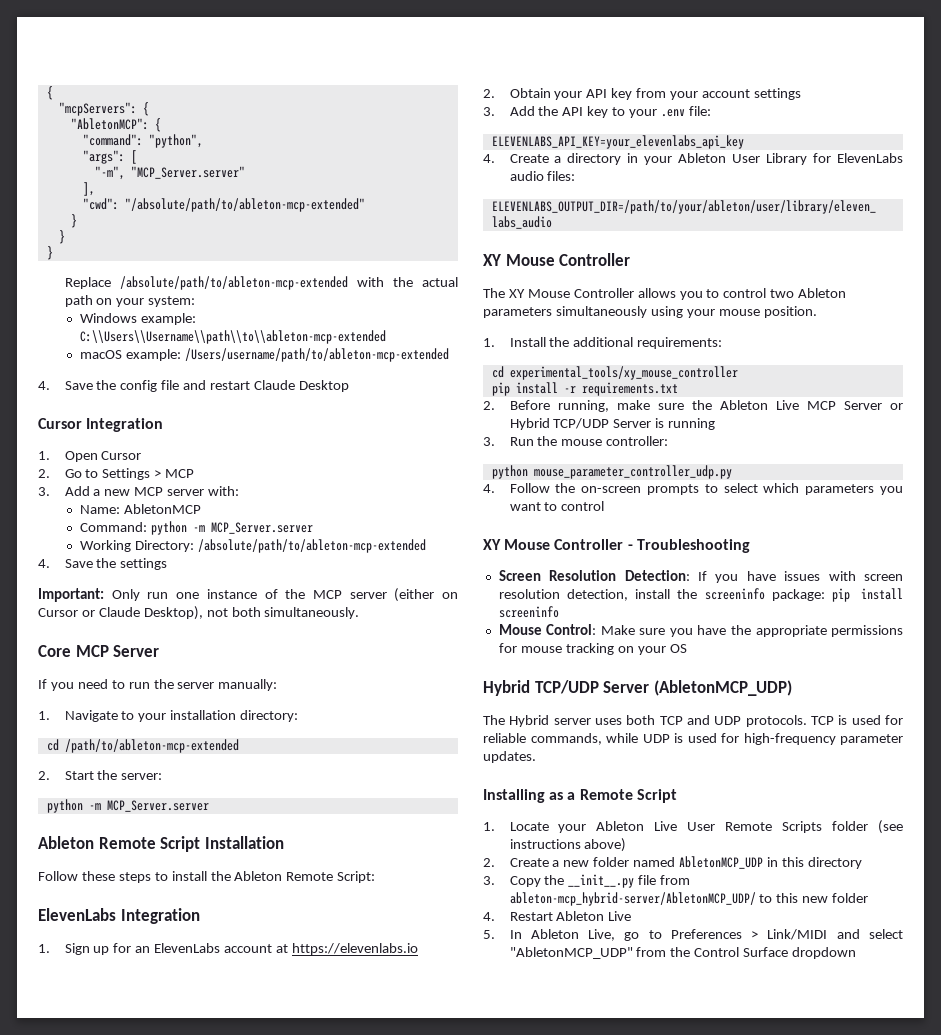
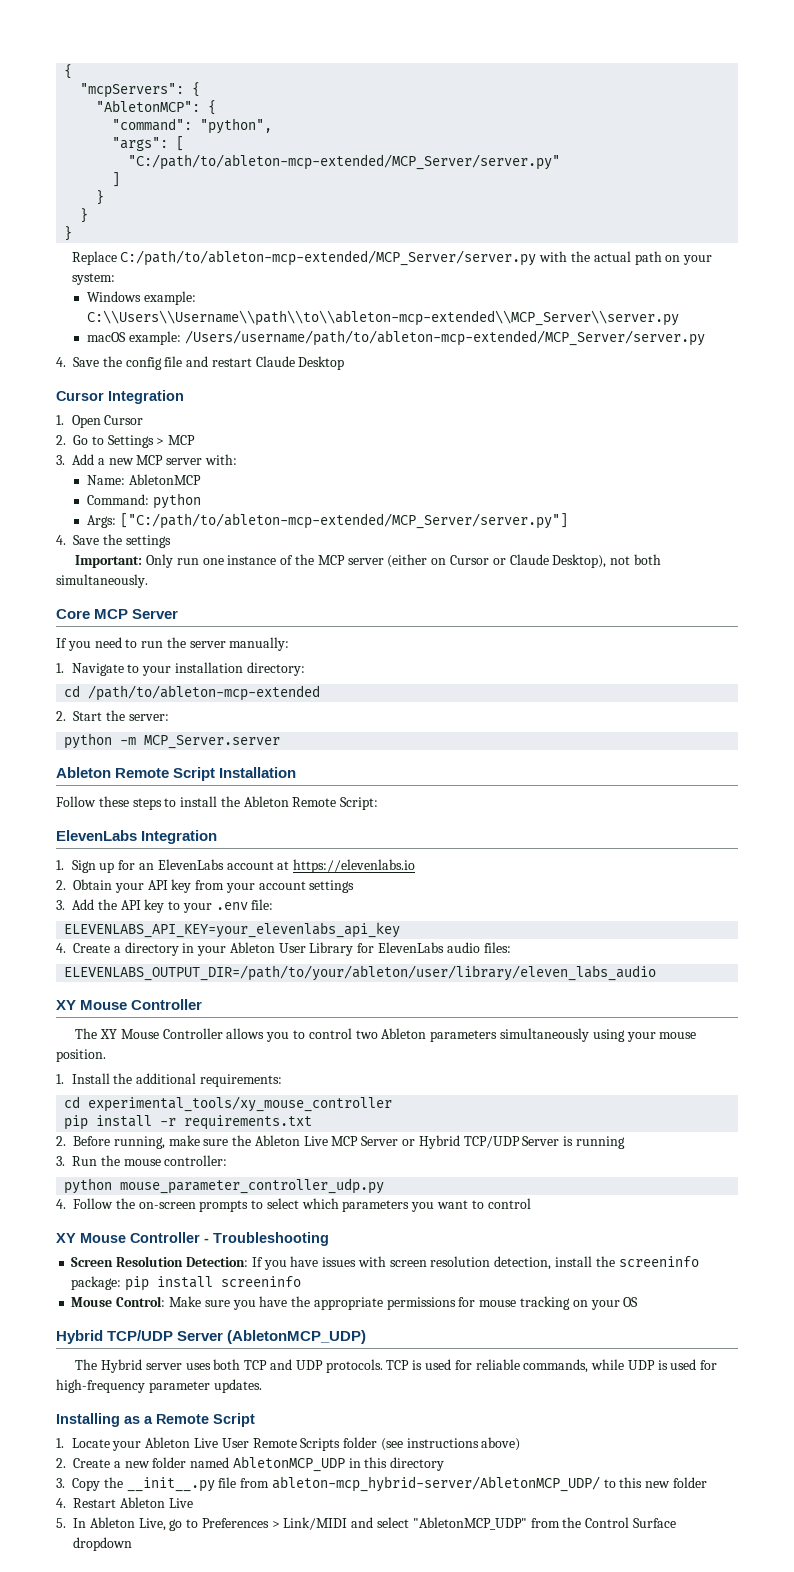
- "-m", "MCP_Server.server"
- ],
- "cwd": "/absolute/path/to/ableton-mcp-extended"
+ "C:/path/to/ableton-mcp-extended/MCP_Server/server.py"
+ ]
- Replace /absolute/path/to/ableton-mcp-extended with the actual path on your system:
+ Replace C:/path/to/ableton-mcp-extended/MCP_Server/server.py with the actual path on your system:
- Windows example: C:\\Users\\Username\\path\\to\\ableton-mcp-extended
+ Windows example: C:\\Users\\Username\\path\\to\\ableton-mcp-extended\\MCP_Server\\server.py
- macOS example: /Users/username/path/to/ableton-mcp-extended
+ macOS example: /Users/username/path/to/ableton-mcp-extended/MCP_Server/server.py
- Command: python -m MCP_Server.server
- Working Directory: /absolute/path/to/ableton-mcp-extended
+ Command: python
+ Args: ["C:/path/to/ableton-mcp-extended/MCP_Server/server.py"]

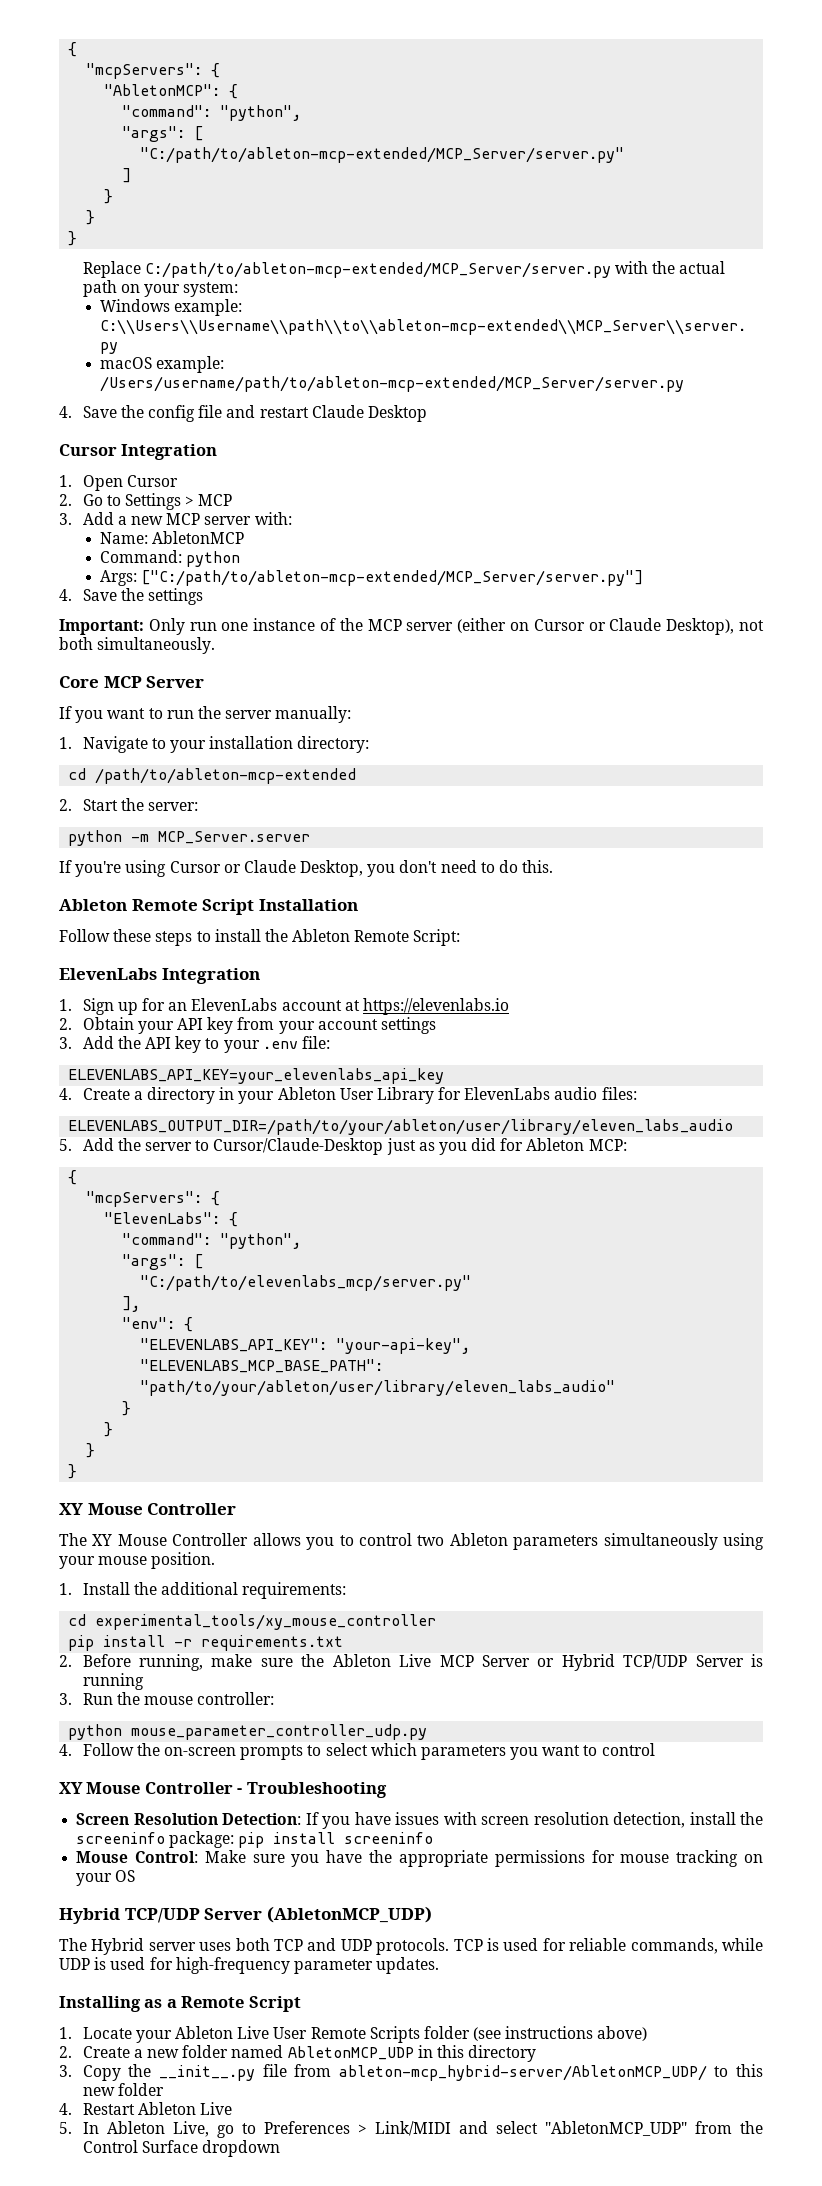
- If you need to run the server manually:
+ If you want to run the server manually:
+ If you're using Cursor or Claude Desktop, you don't need to do this.
+ 5. Add the server to Cursor/Claude-Desktop just as you did for Ableton MCP:
+ {
+ "mcpServers": {
+ "ElevenLabs": {
+ "command": "python",
+ "args": [
+ "C:/path/to/elevenlabs_mcp/server.py"
+ ],
+ "env": {
+ "ELEVENLABS_API_KEY": "your-api-key",
+ "ELEVENLABS_MCP_BASE_PATH": "path/to/your/ableton/user/library/eleven_labs_audio"
+ }
+ }
+ }
+ }

